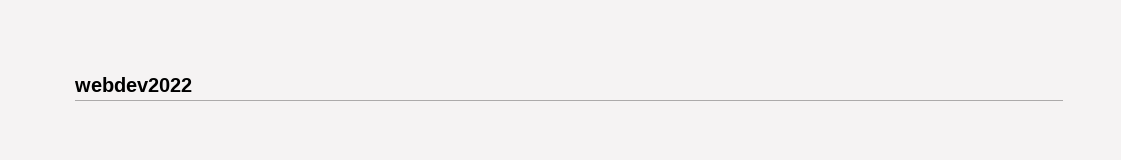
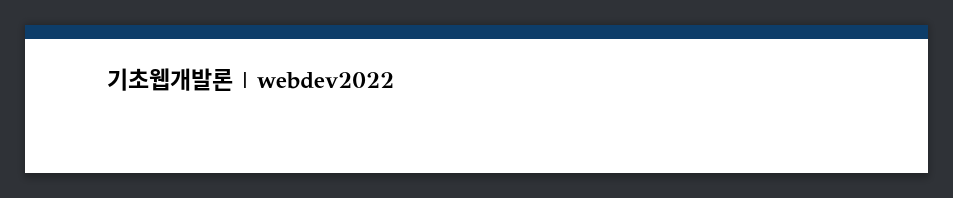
- webdev2022
+ 기초웹개발론 | webdev2022

